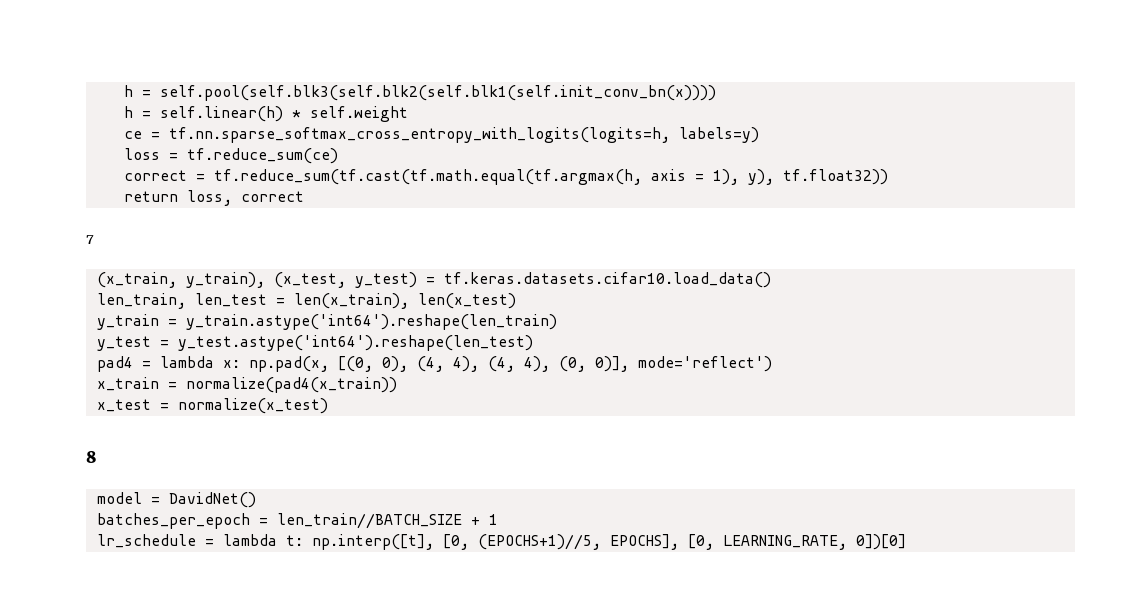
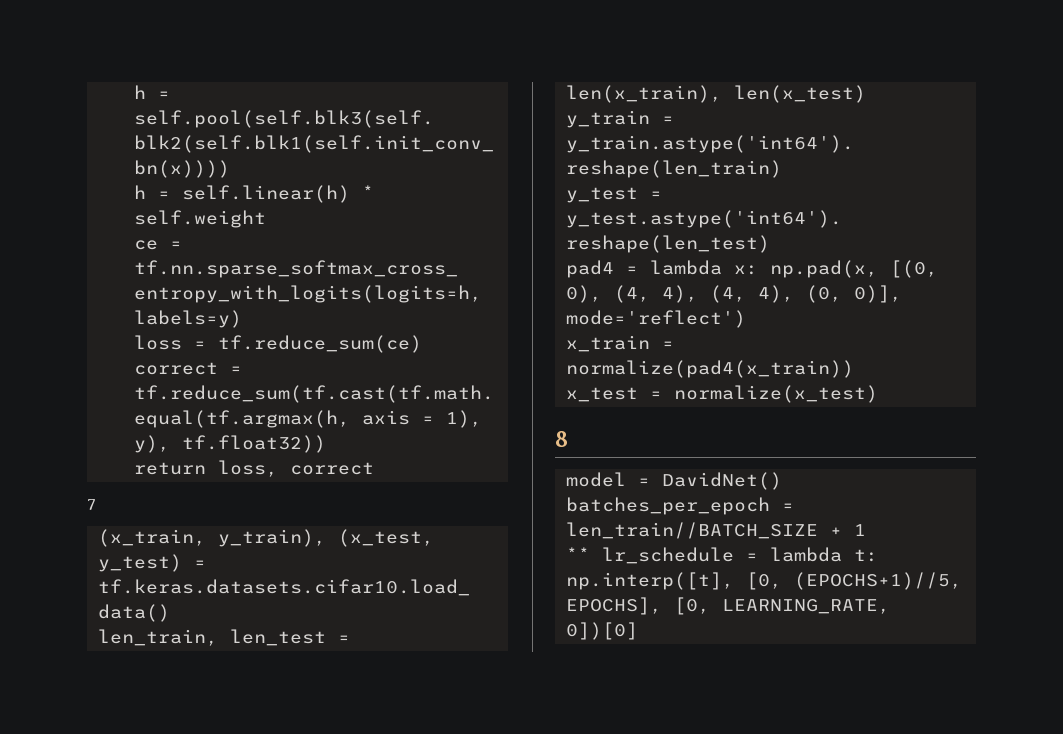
- lr_schedule = lambda t: np.interp([t], [0, (EPOCHS+1)//5, EPOCHS], [0, LEARNING_RATE, 0])[0]
+ ** lr_schedule = lambda t: np.interp([t], [0, (EPOCHS+1)//5, EPOCHS], [0, LEARNING_RATE, 0])[0]

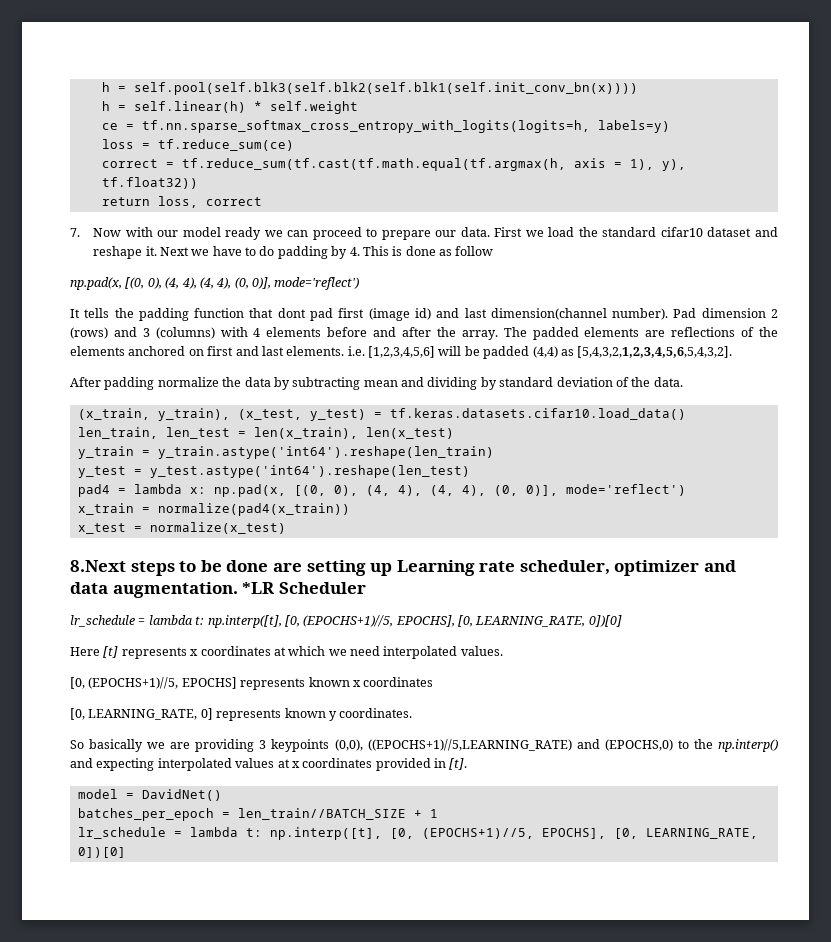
- 7
+ 7. Now with our model ready we can proceed to prepare our data. First we load the standard cifar10 dataset and reshape it. Next we have to do padding by 4. This is done as follow
+ np.pad(x, [(0, 0), (4, 4), (4, 4), (0, 0)], mode='reflect')
+ It tells the padding function that dont pad first (image id) and last dimension(channel number). Pad dimension 2 (rows) and 3 (columns) with 4 elements before and after the array. The padded elements are reflections of the elements anchored on first and last elements. i.e. [1,2,3,4,5,6] will be padded (4,4) as [5,4,3,2,1,2,3,4,5,6,5,4,3,2].
+ After padding normalize the data by subtracting mean and dividing by standard deviation of the data.
- 8
+ 8.Next steps to be done are setting up Learning rate scheduler, optimizer and data augmentation. *LR Scheduler
+ lr_schedule = lambda t: np.interp([t], [0, (EPOCHS+1)//5, EPOCHS], [0, LEARNING_RATE, 0])[0]
+ Here [t] represents x coordinates at which we need interpolated values.
+ [0, (EPOCHS+1)//5, EPOCHS] represents known x coordinates
+ [0, LEARNING_RATE, 0] represents known y coordinates.
+ So basically we are providing 3 keypoints (0,0), ((EPOCHS+1)//5,LEARNING_RATE) and (EPOCHS,0) to the np.interp() and expecting interpolated values at x coordinates provided in [t].
  batches_per_epoch = len_train//BATCH_SIZE + 1
- ** lr_schedule = lambda t: np.interp([t], [0, (EPOCHS+1)//5, EPOCHS], [0, LEARNING_RATE, 0])[0]
+ lr_schedule = lambda t: np.interp([t], [0, (EPOCHS+1)//5, EPOCHS], [0, LEARNING_RATE, 0])[0]

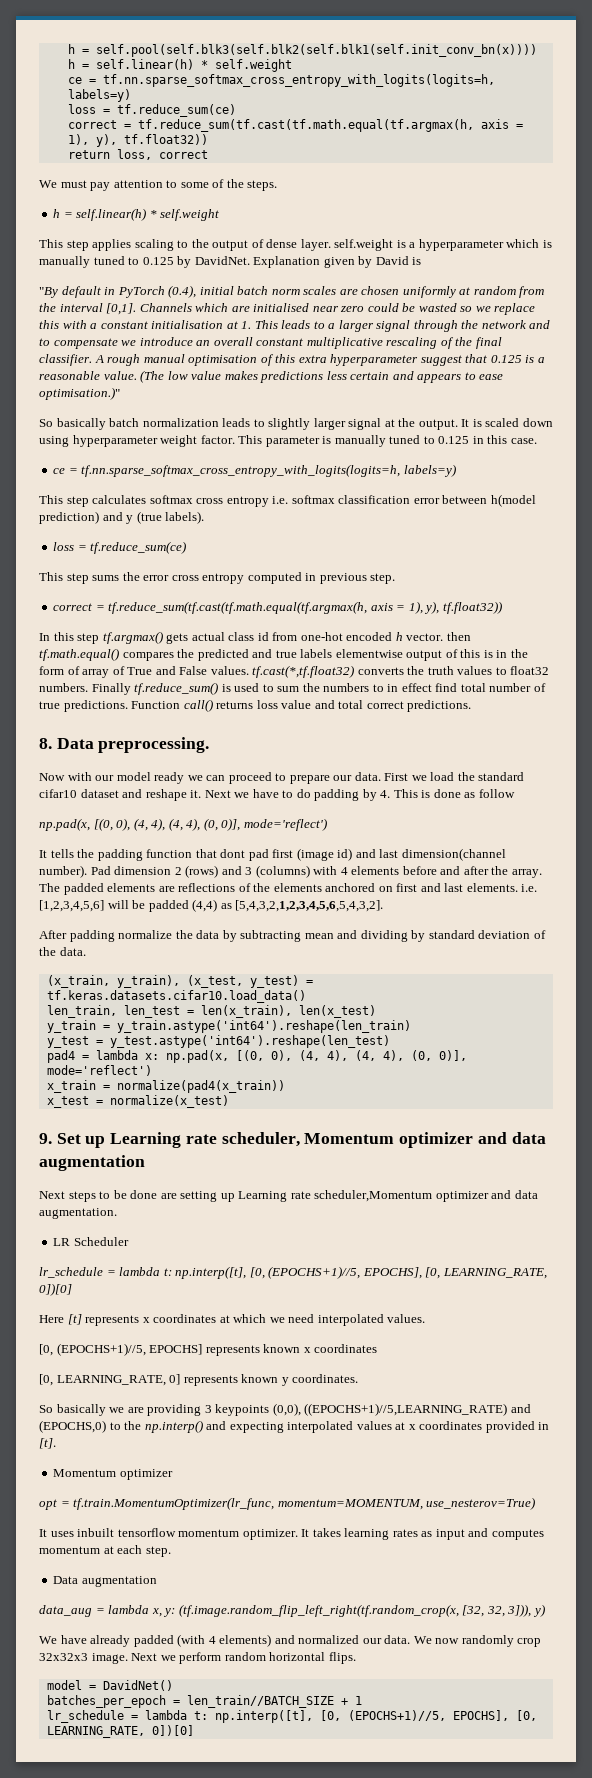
- 7. Now with our model ready we can proceed to prepare our data.
+ We must pay attention to some of the steps.
+ h = self.linear(h) * self.weight
+ This step applies scaling to the output of dense layer. self.weight is a hyperparameter which is manually tuned to 0.125 by DavidNet. Explanation given by David is
+ "By default in PyTorch (0.4), initial batch norm scales are chosen uniformly at random from the interval [0,1]. Channels which are initialised near zero could be wasted so we replace this with a constant initialisation at 1. This leads to a larger signal through the network and to compensate we introduce an overall constant multiplicative rescaling of the final classifier. A rough manual optimisation of this extra hyperparameter suggest that 0.125 is a reasonable value. (The low value makes predictions less certain and appears to ease optimisation.)"
+ So basically batch normalization leads to slightly larger signal at the output. It is scaled down using hyperparameter weight factor. This parameter is manually tuned to 0.125 in this case.
+ ce = tf.nn.sparse_softmax_cross_entropy_with_logits(logits=h, labels=y)
+ This step calculates softmax cross entropy i.e. softmax classification error between h(model prediction) and y (true labels).
+ loss = tf.reduce_sum(ce)
+ This step sums the error cross entropy computed in previous step.
+ correct = tf.reduce_sum(tf.cast(tf.math.equal(tf.argmax(h, axis = 1), y), tf.float32))
+ In this step tf.argmax() gets actual class id from one-hot encoded h vector. then tf.math.equal() compares the predicted and true labels elementwise output of this is in the form of array of True and False values. tf.cast(*,tf.float32) converts the truth values to float32 numbers. Finally tf.reduce_sum() is used to sum the numbers to in effect find total number of true predictions. Function call() returns loss value and total correct predictions.
+ 8. Data preprocessing.
+ Now with our model ready we can proceed to prepare our data.
- 8.Next steps to be done are setting up Learning rate scheduler, optimizer and data augmentation. *LR Scheduler
+ 9. Set up Learning rate scheduler, Momentum optimizer and data augmentation
+ Next steps to be done are setting up Learning rate scheduler,Momentum optimizer and data augmentation.
+ LR Scheduler
  So basically we are providing 3 keypoints (0,0), ((EPOCHS+1)//5,LEARNING_RATE) and (EPOCHS,0) to the np.interp() and expecting interpolated values at x coordinates provided in [t].
+ Momentum optimizer
+ opt = tf.train.MomentumOptimizer(lr_func, momentum=MOMENTUM, use_nesterov=True)
+ It uses inbuilt tensorflow momentum optimizer. It takes learning rates as input and computes momentum at each step.
+ Data augmentation
+ data_aug = lambda x, y: (tf.image.random_flip_left_right(tf.random_crop(x, [32, 32, 3])), y)
+ We have already padded (with 4 elements) and normalized our data. We now randomly crop 32x32x3 image. Next we perform random horizontal flips.

